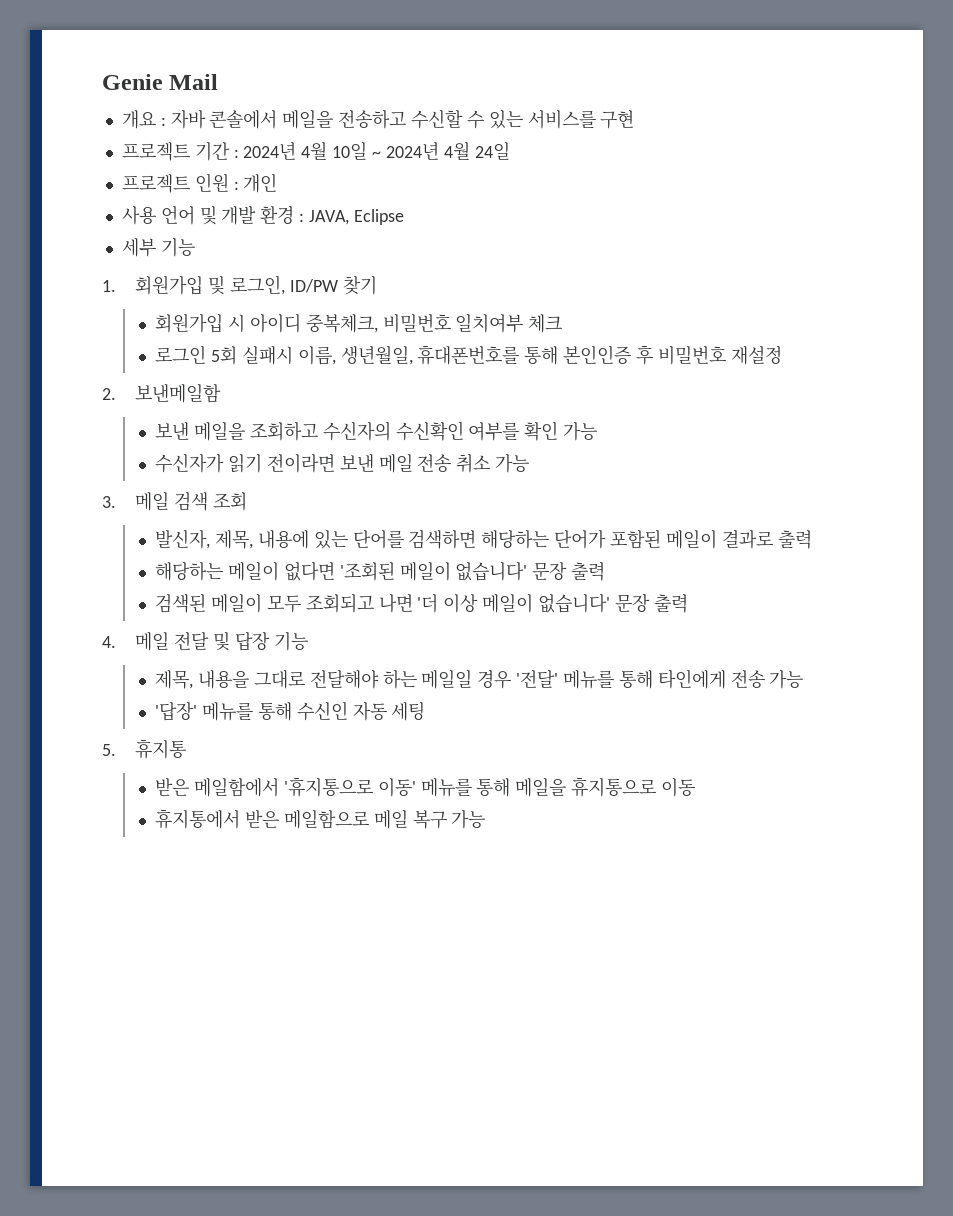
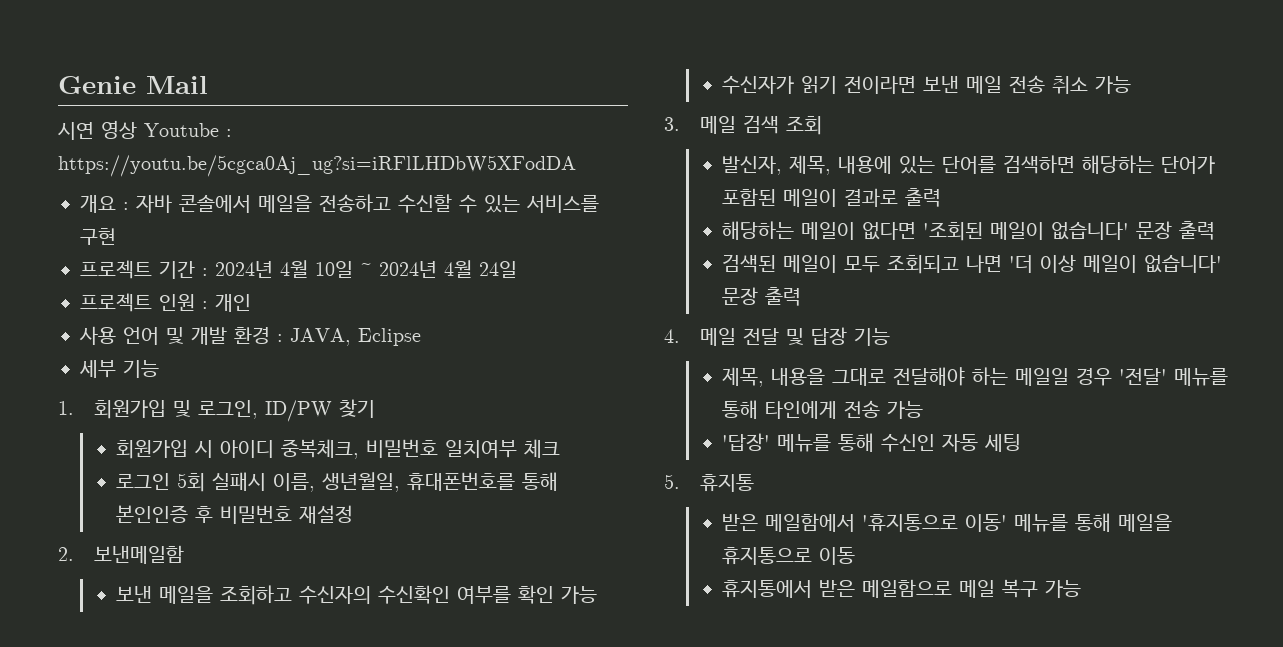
+ 시연 영상 Youtube : https://youtu.be/5cgca0Aj_ug?si=iRFlLHDbW5XFodDA

